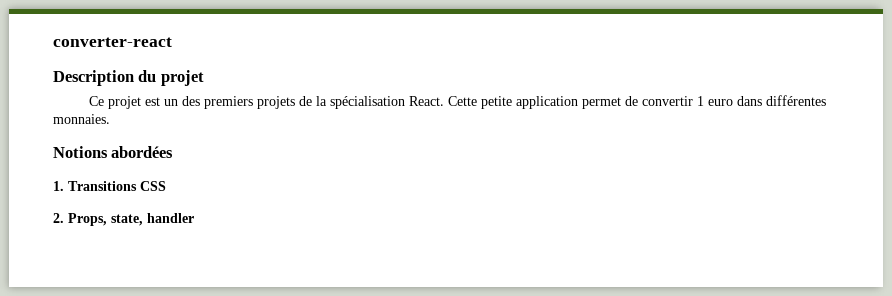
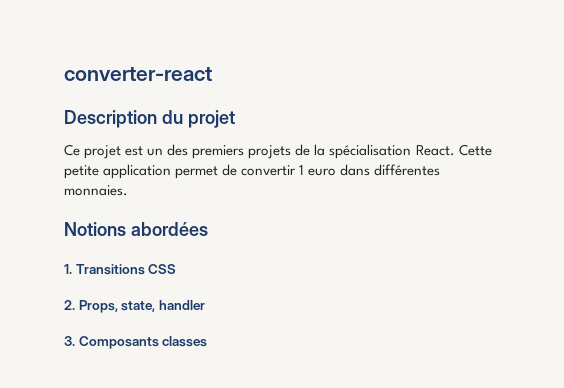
+ 3. Composants classes

